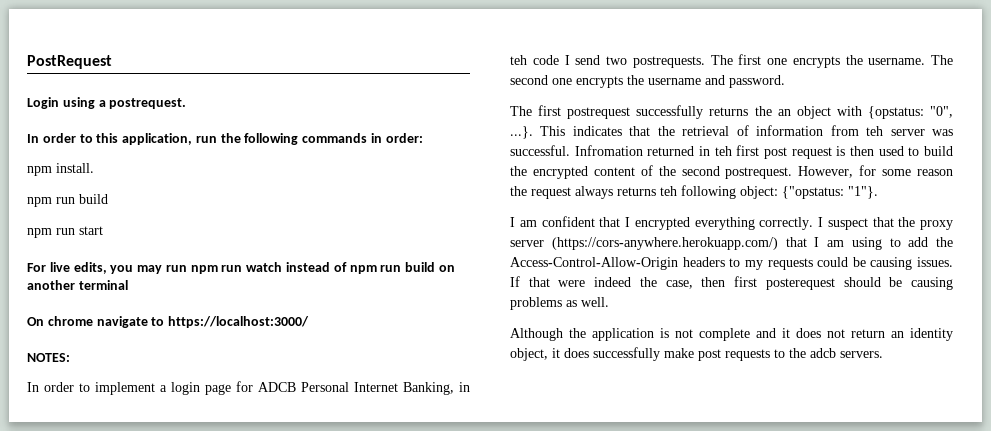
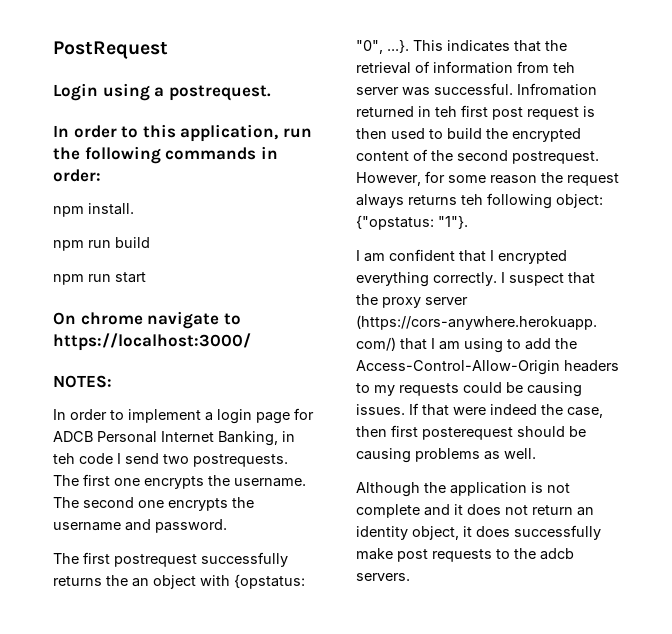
- For live edits, you may run npm run watch instead of npm run build on another terminal

